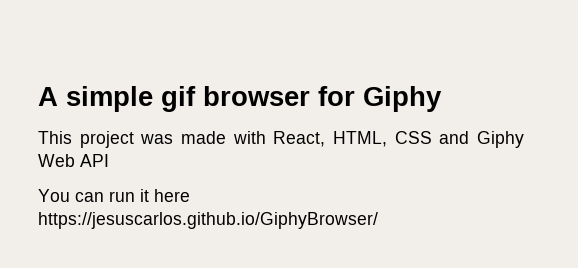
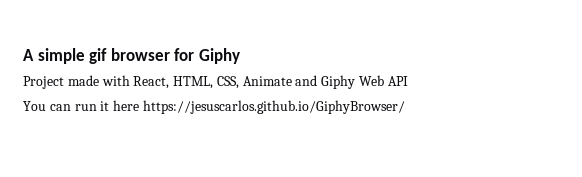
- This project was made with React, HTML, CSS and Giphy Web API
+ Project made with React, HTML, CSS, Animate and Giphy Web API

